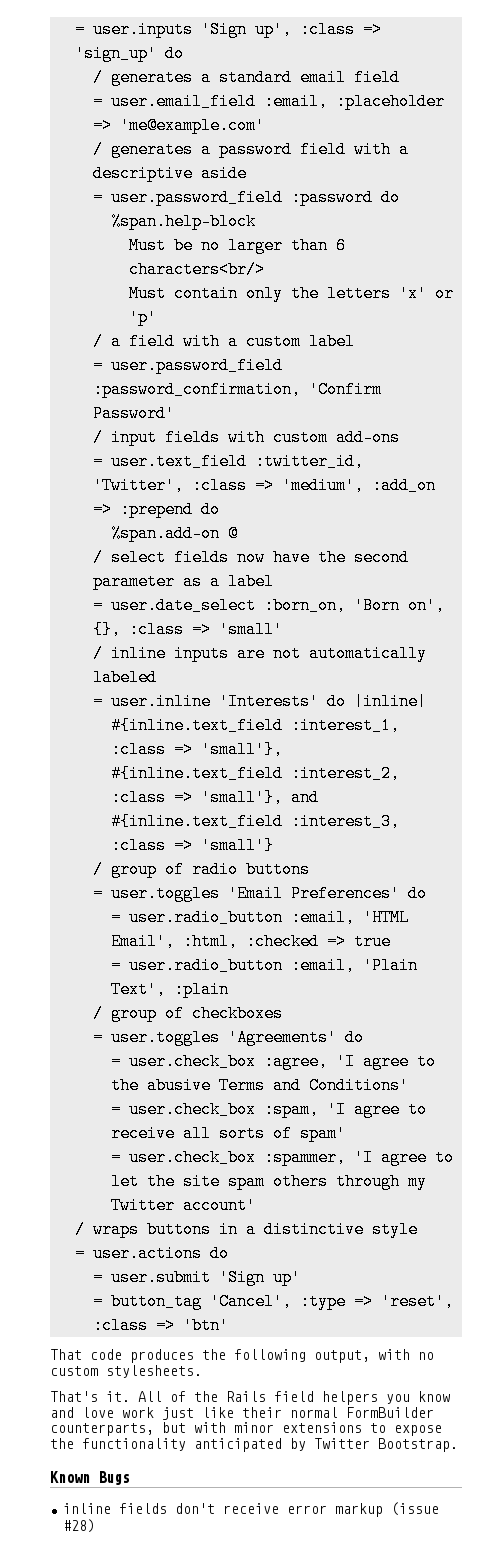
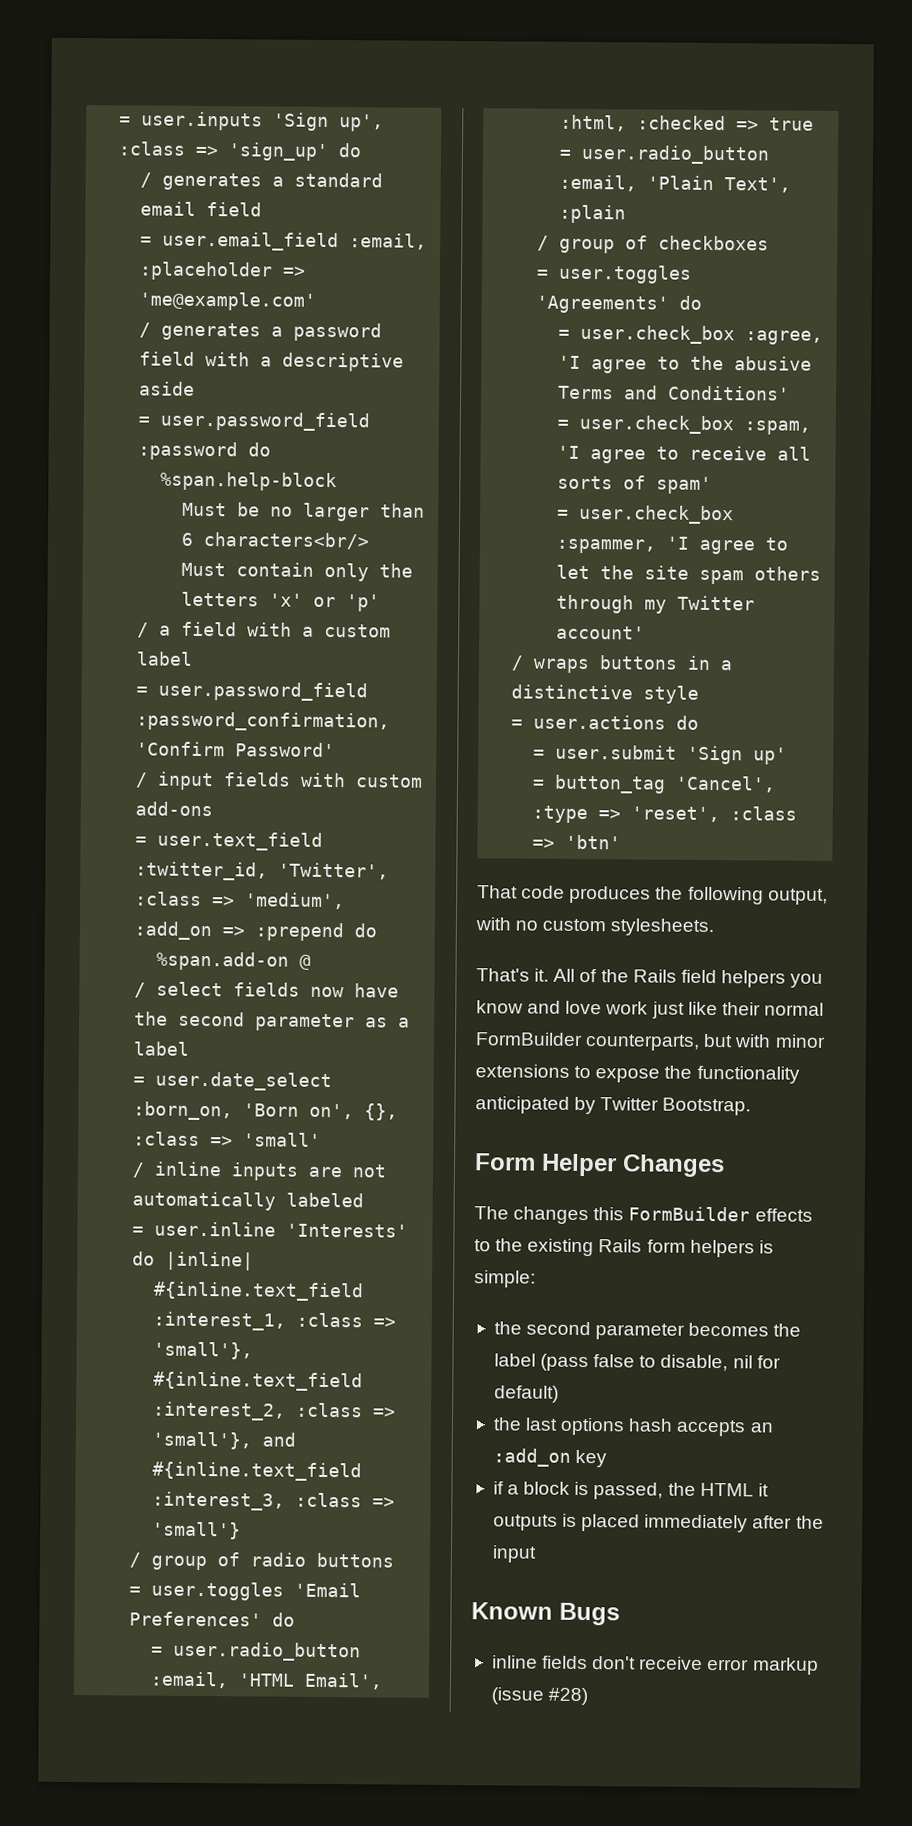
+ Form Helper Changes
+ The changes this FormBuilder effects to the existing Rails form helpers is simple:
+ the second parameter becomes the label (pass false to disable, nil for default)
+ the last options hash accepts an :add_on key
+ if a block is passed, the HTML it outputs is placed immediately after the input

